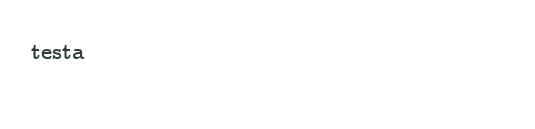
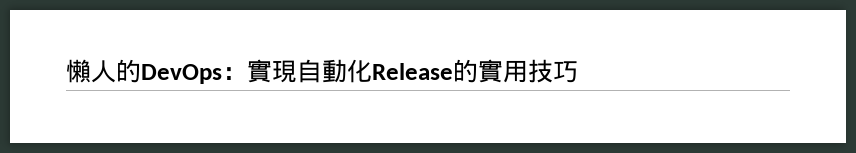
- testa
+ 懶人的DevOps：實現自動化Release的實用技巧

